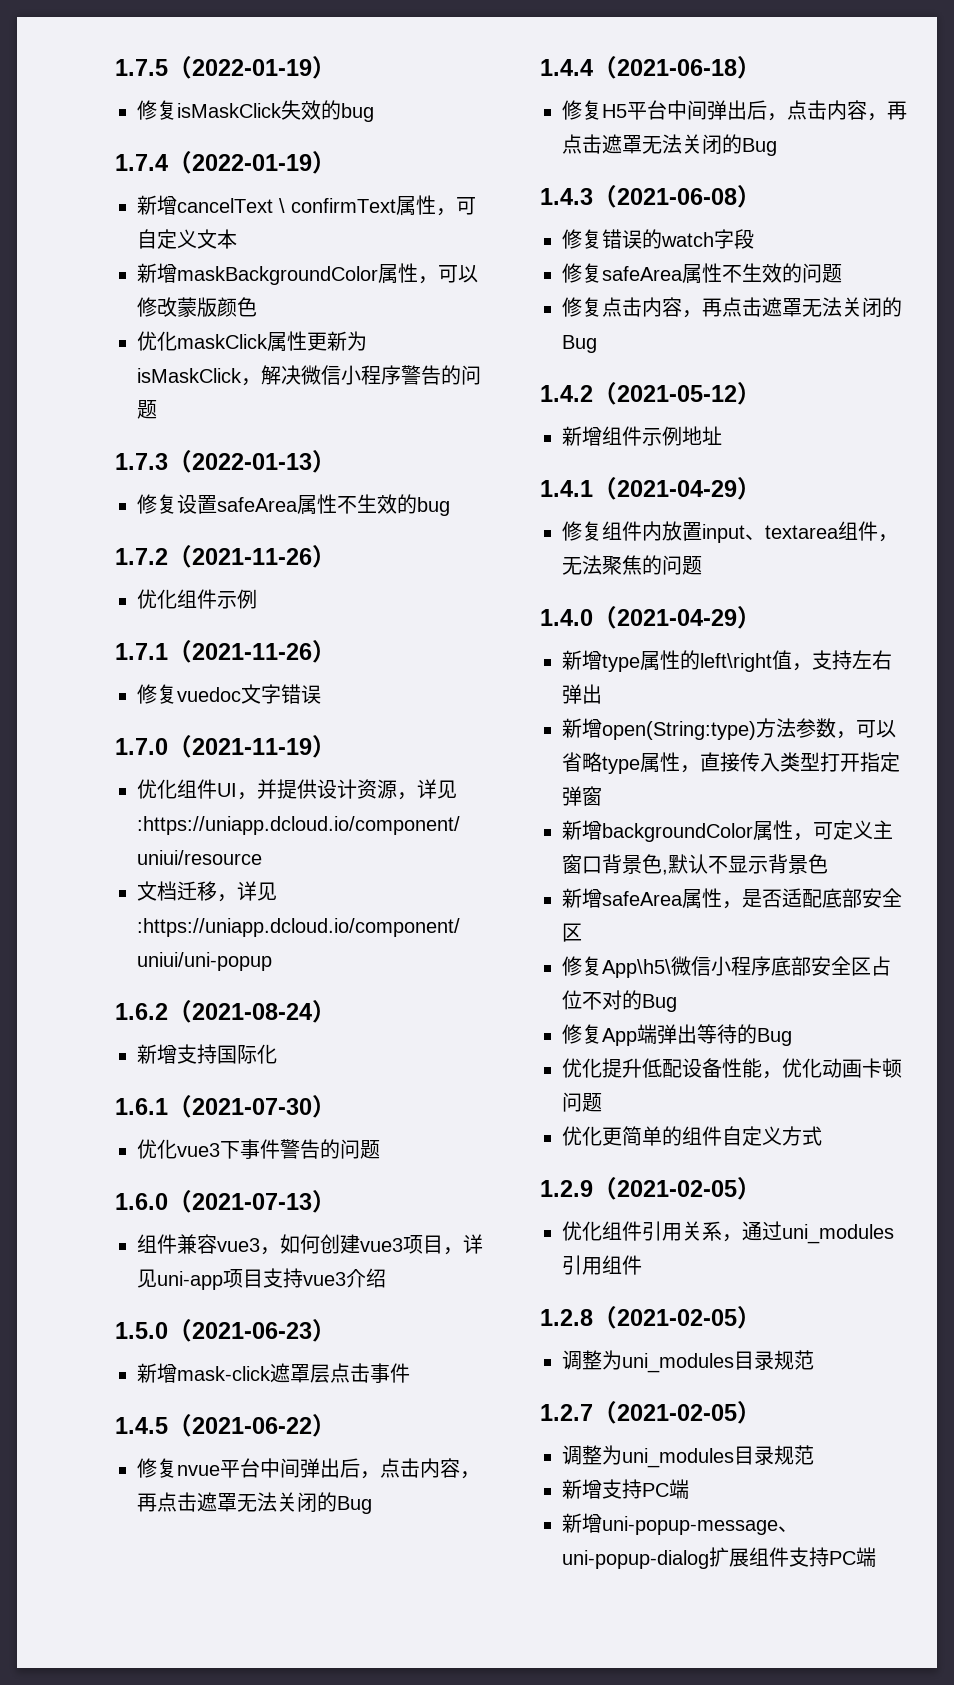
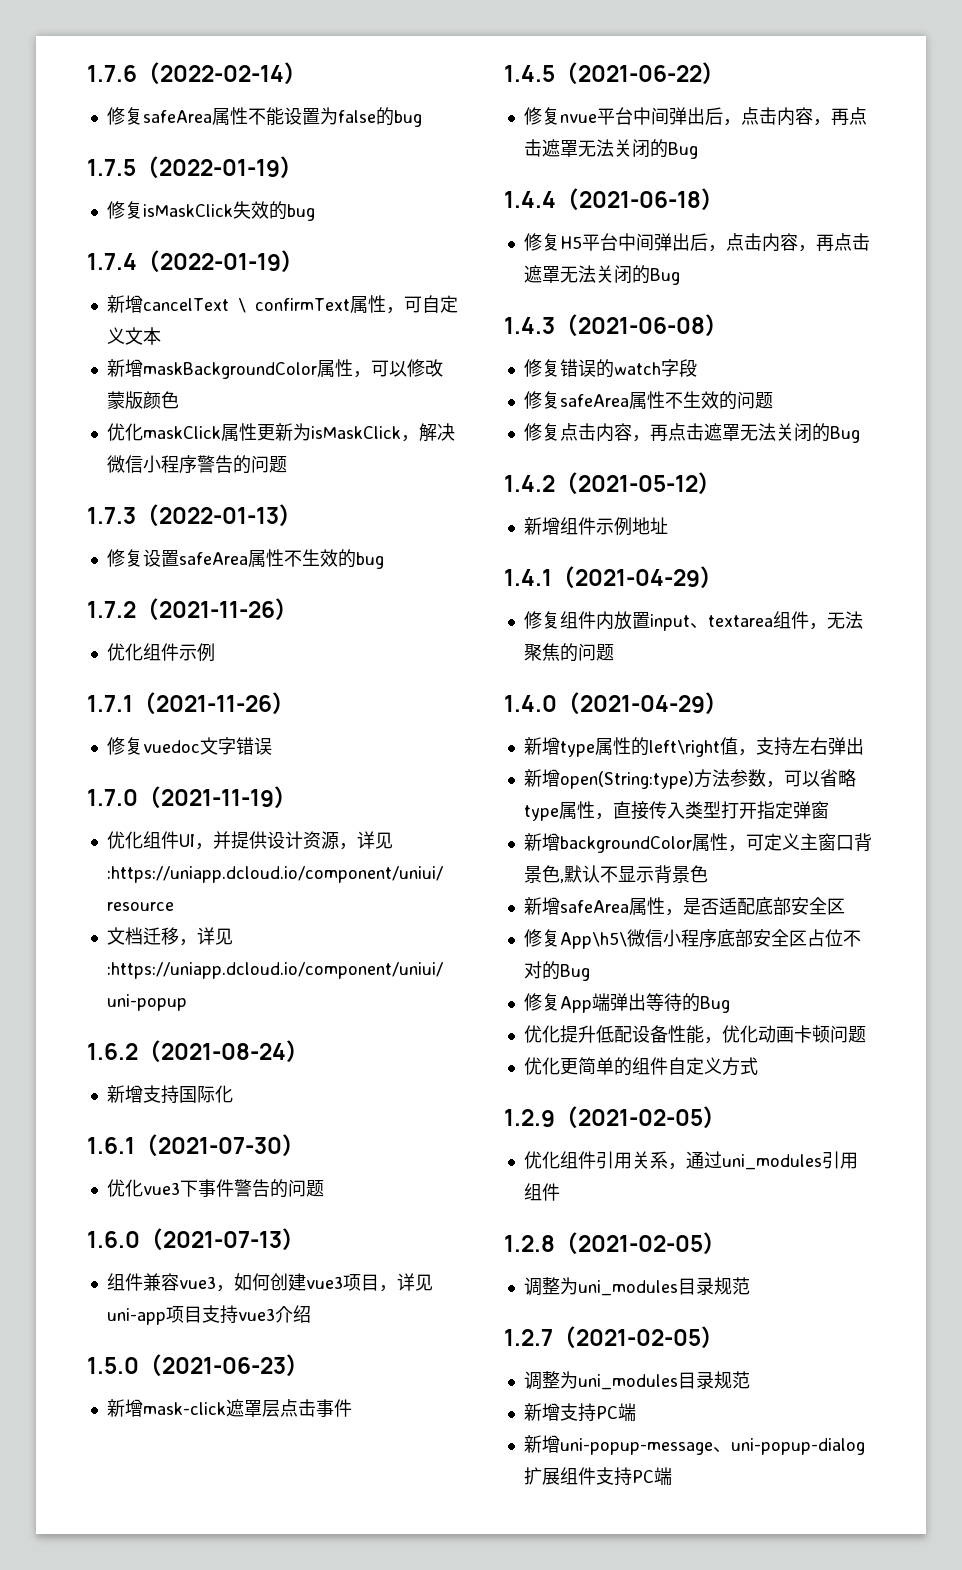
+ 1.7.6（2022-02-14）
+ 修复safeArea属性不能设置为false的bug

